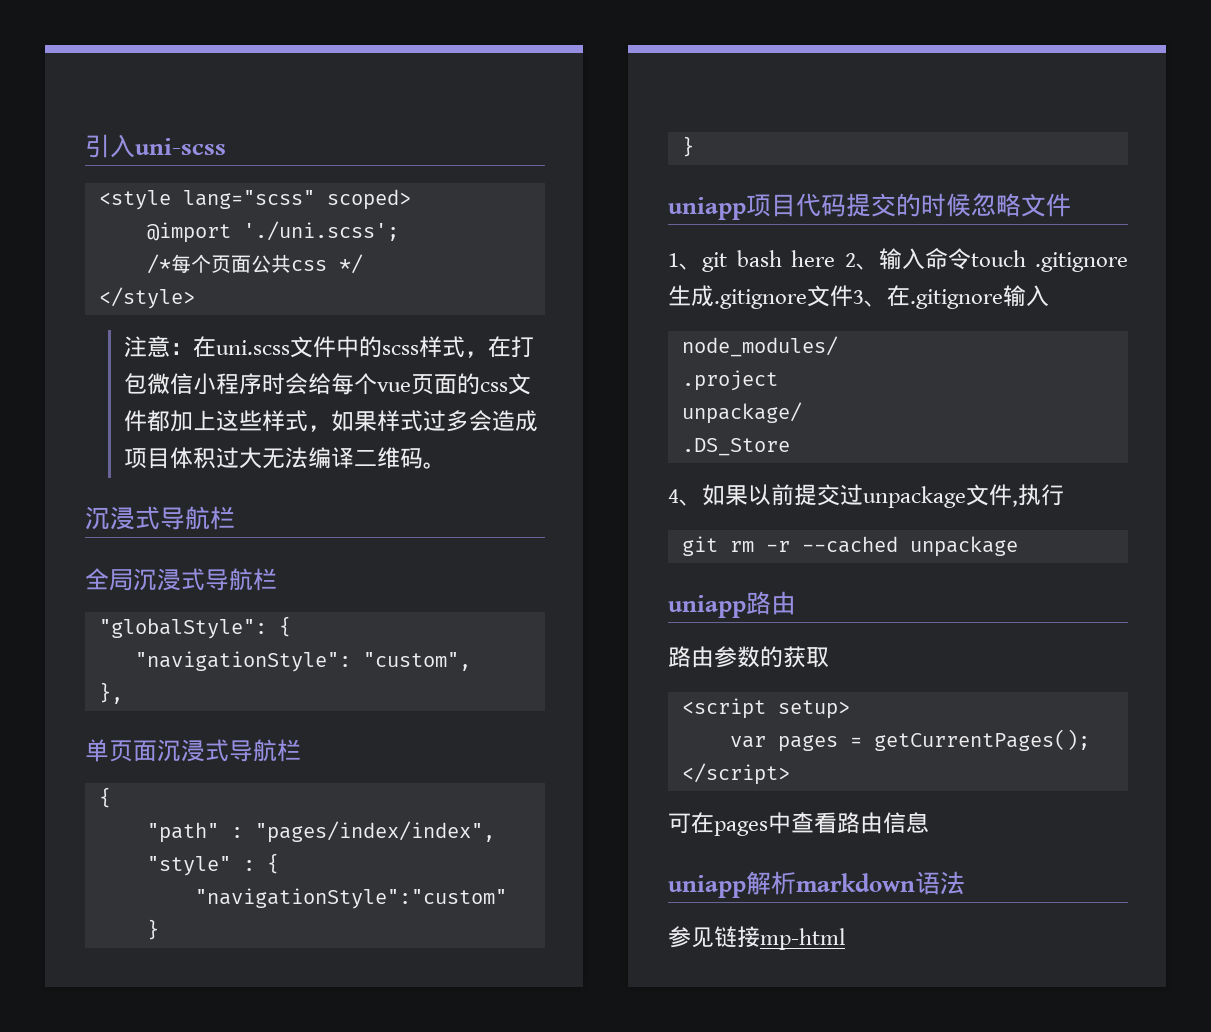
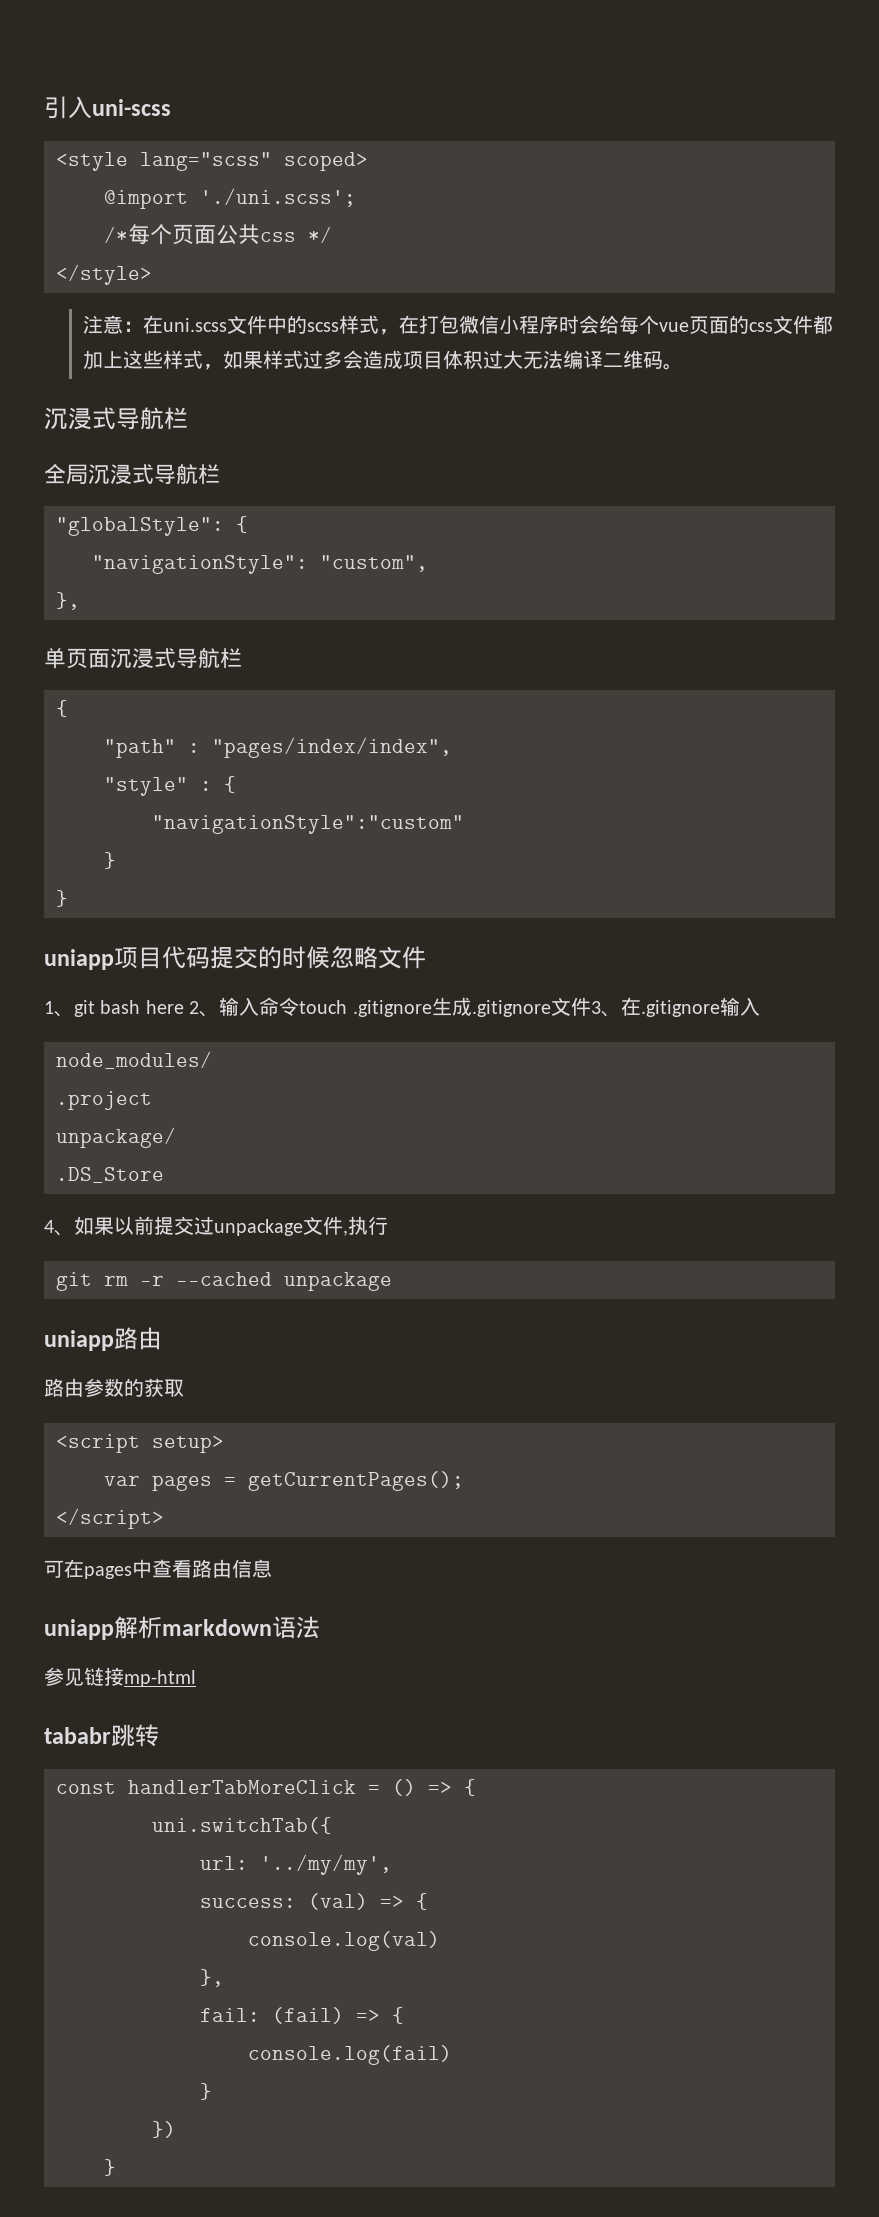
+ tababr跳转
+ const handlerTabMoreClick = () => {
+ uni.switchTab({
+ url: '../my/my',
+ success: (val) => {
+ console.log(val)
+ },
+ fail: (fail) => {
+ console.log(fail)
+ }
+ })
+ }

